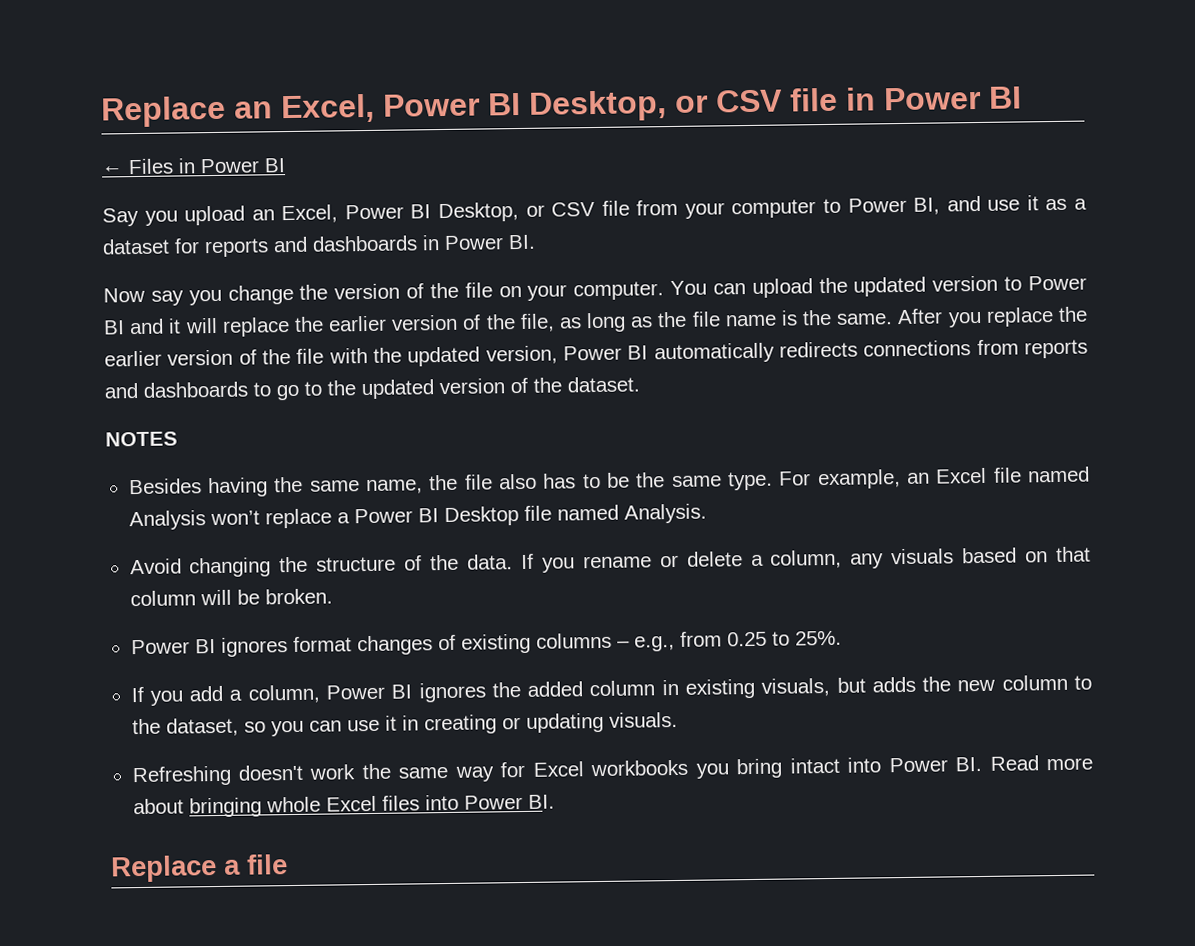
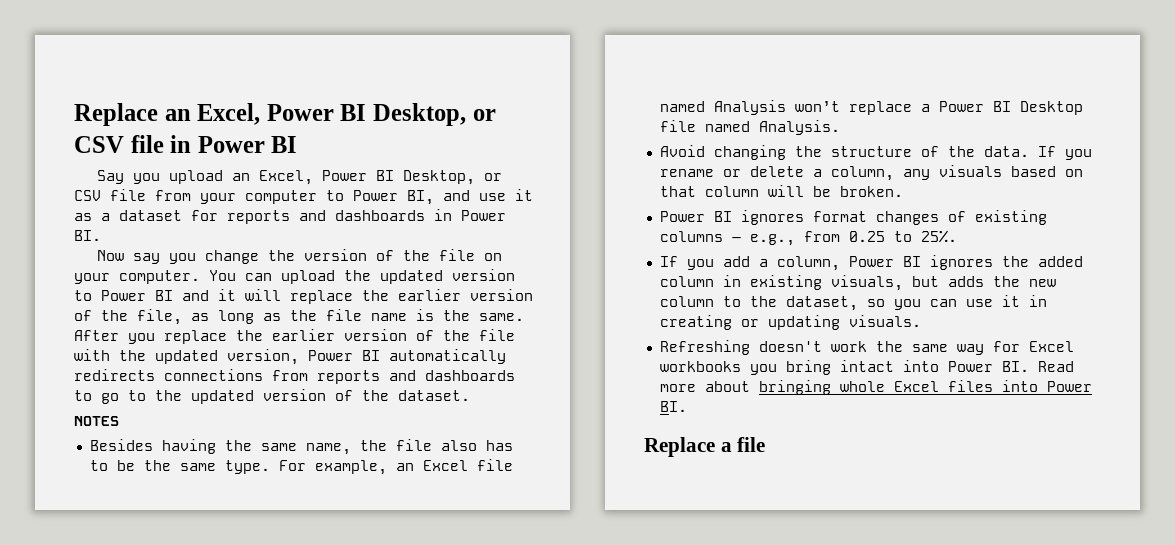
- ← Files in Power BI

